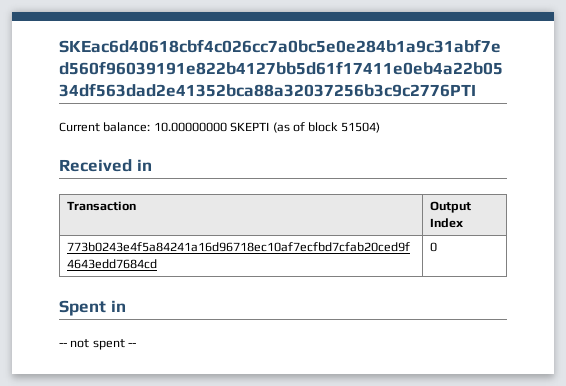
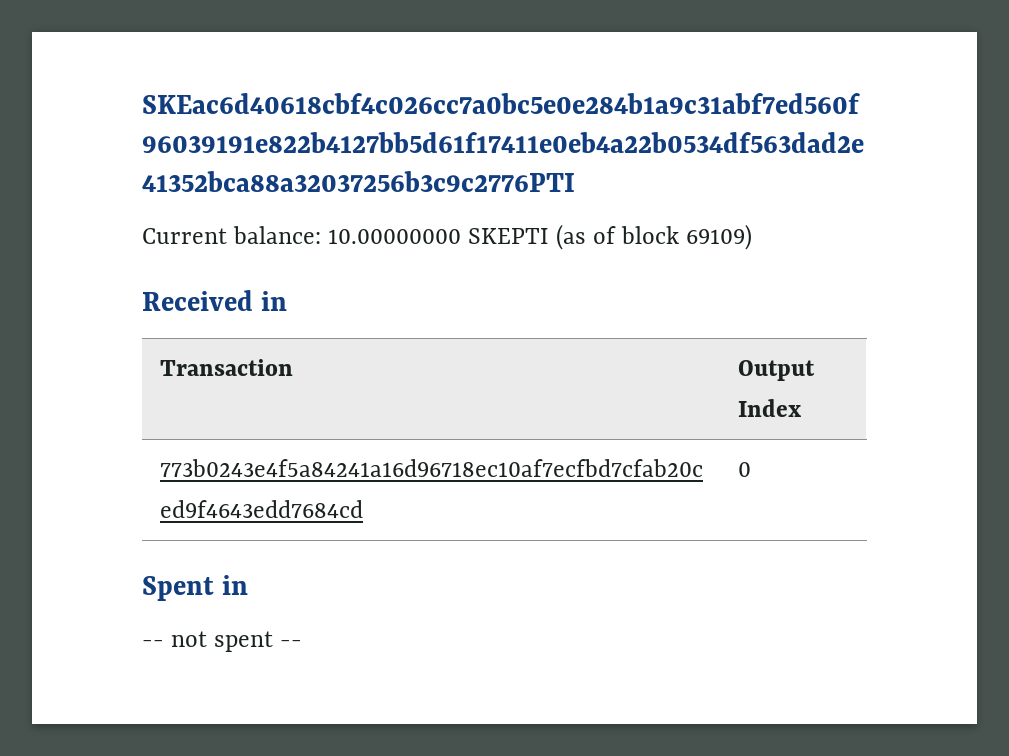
- Current balance: 10.00000000 SKEPTI (as of block 51504)
+ Current balance: 10.00000000 SKEPTI (as of block 69109)

